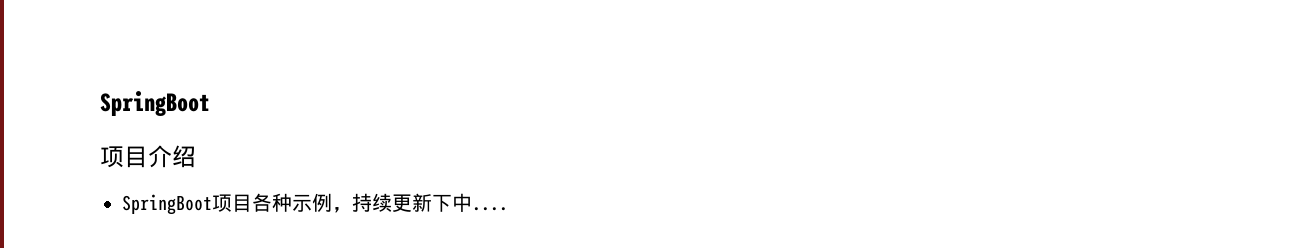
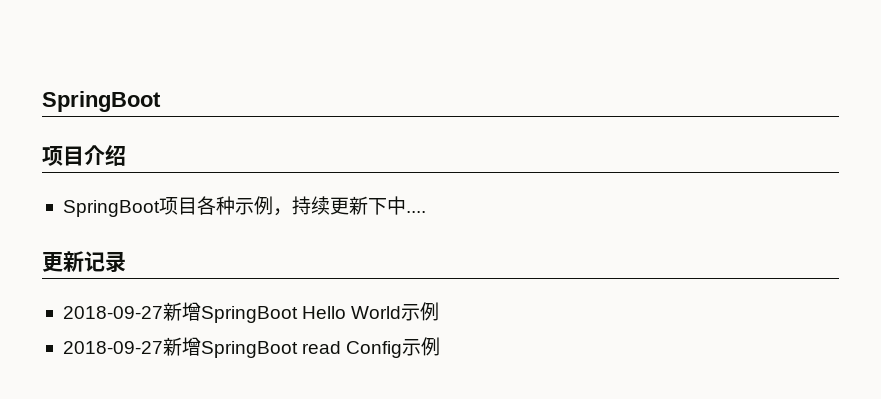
+ 更新记录
+ 2018-09-27新增SpringBoot Hello World示例
+ 2018-09-27新增SpringBoot read Config示例

